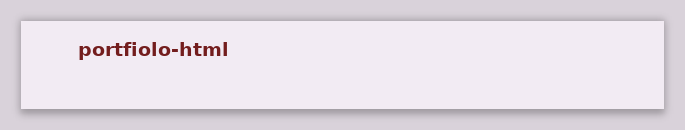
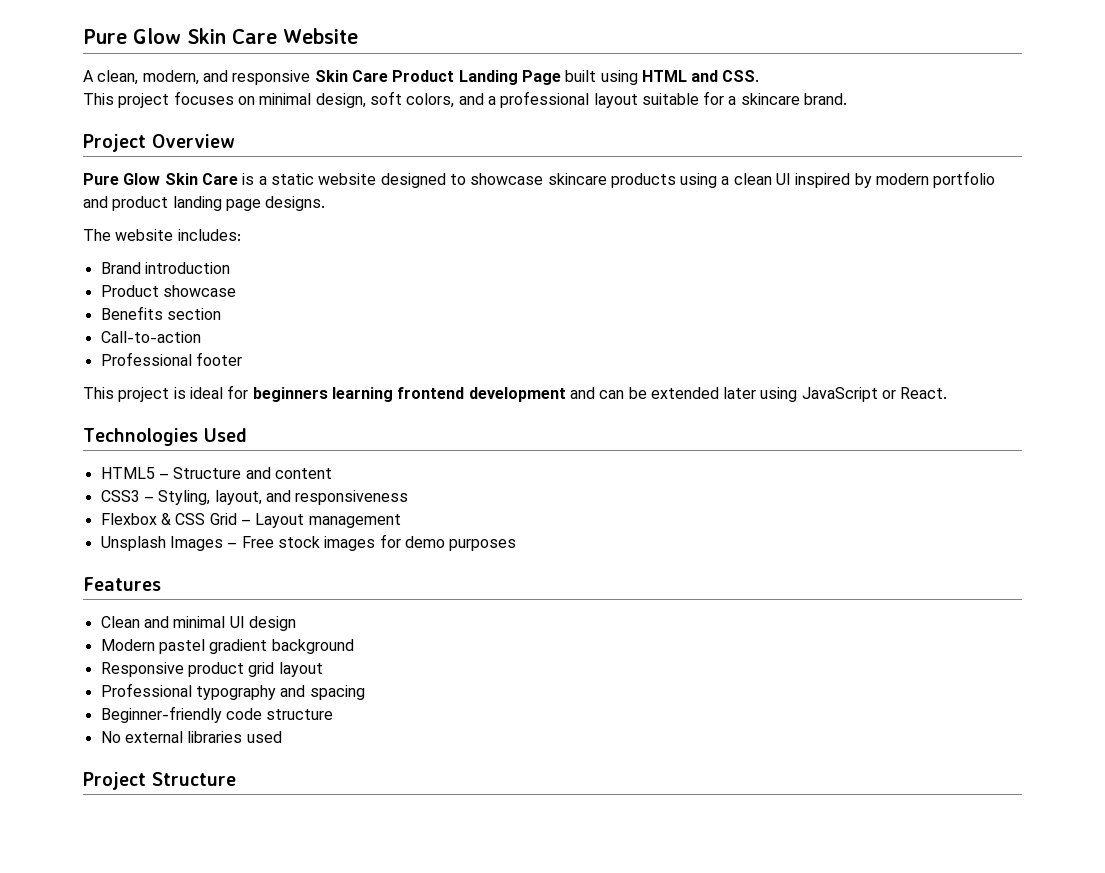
- portfiolo-html
+ Pure Glow Skin Care Website
+ A clean, modern, and responsive Skin Care Product Landing Page built using HTML and CSS.
+ This project focuses on minimal design, soft colors, and a professional layout suitable for a skincare brand.
+ Project Overview
+ Pure Glow Skin Care is a static website designed to showcase skincare products using a clean UI inspired by modern portfolio and product landing page designs.
+ The website includes:
+ Brand introduction
+ Product showcase
+ Benefits section
+ Call-to-action
+ Professional footer
+ This project is ideal for beginners learning frontend development and can be extended later using JavaScript or React.
+ Technologies Used
+ HTML5 – Structure and content
+ CSS3 – Styling, layout, and responsiveness
+ Flexbox & CSS Grid – Layout management
+ Unsplash Images – Free stock images for demo purposes
+ Features
+ Clean and minimal UI design
+ Modern pastel gradient background
+ Responsive product grid layout
+ Professional typography and spacing
+ Beginner-friendly code structure
+ No external libraries used
+ Project Structure

